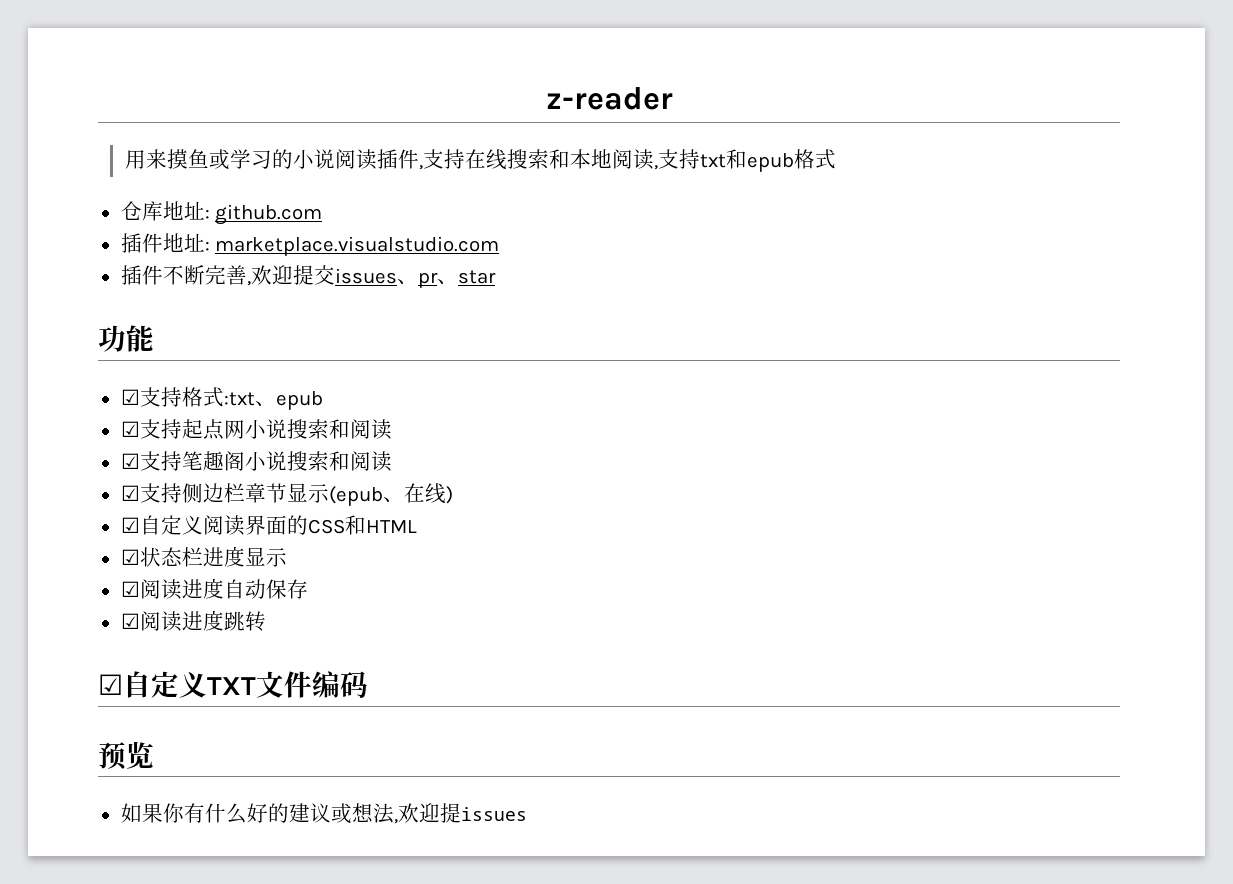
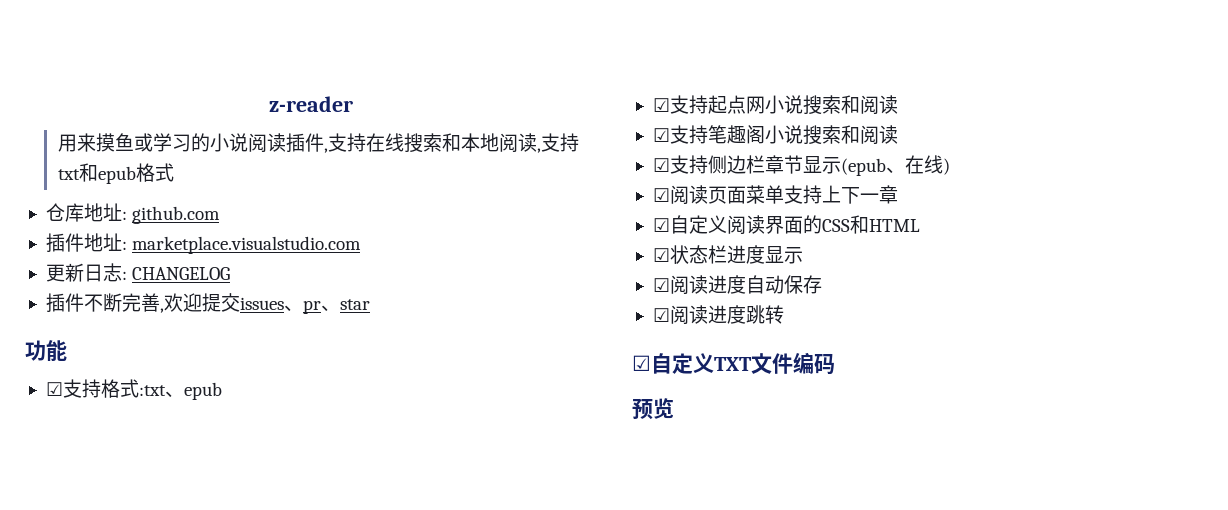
+ 更新日志: CHANGELOG
+ ☑阅读页面菜单支持上下一章
- 如果你有什么好的建议或想法,欢迎提issues

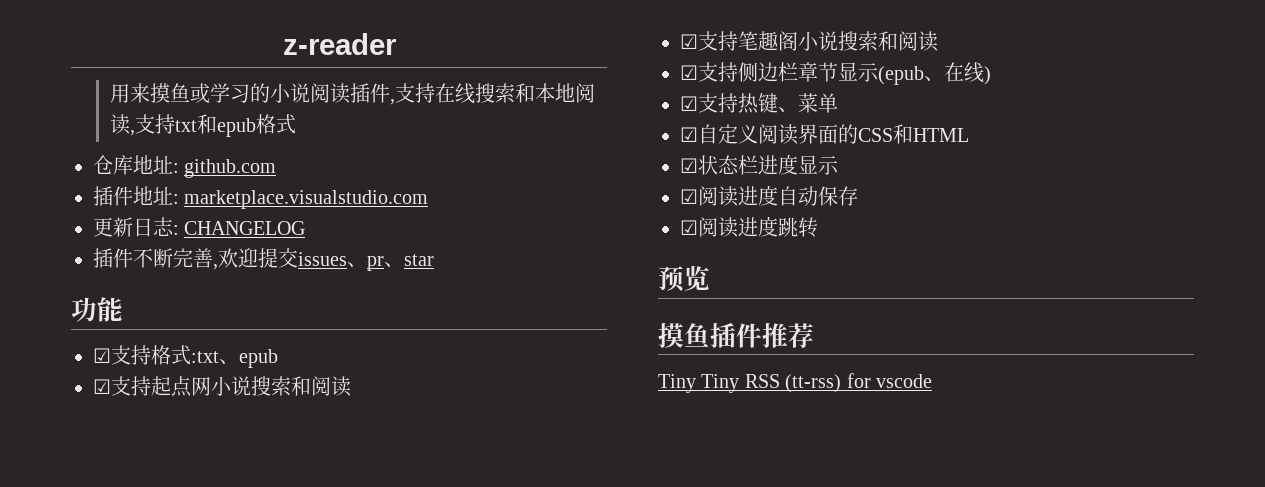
- ☑阅读页面菜单支持上下一章
+ ☑支持热键、菜单
- ☑自定义TXT文件编码
  预览
+ 摸鱼插件推荐
+ Tiny Tiny RSS (tt-rss) for vscode

